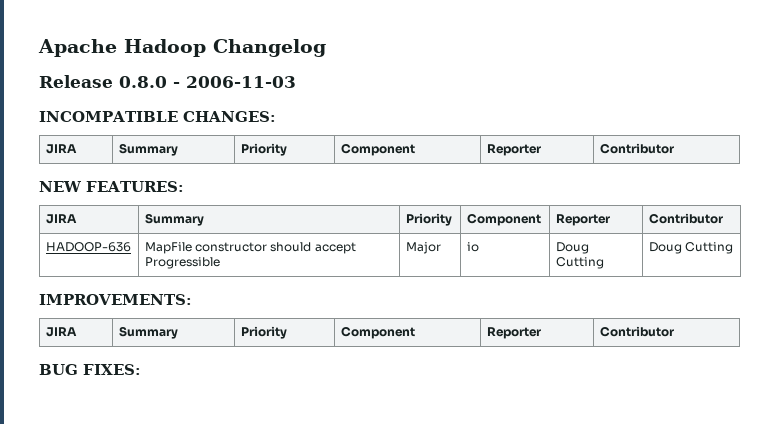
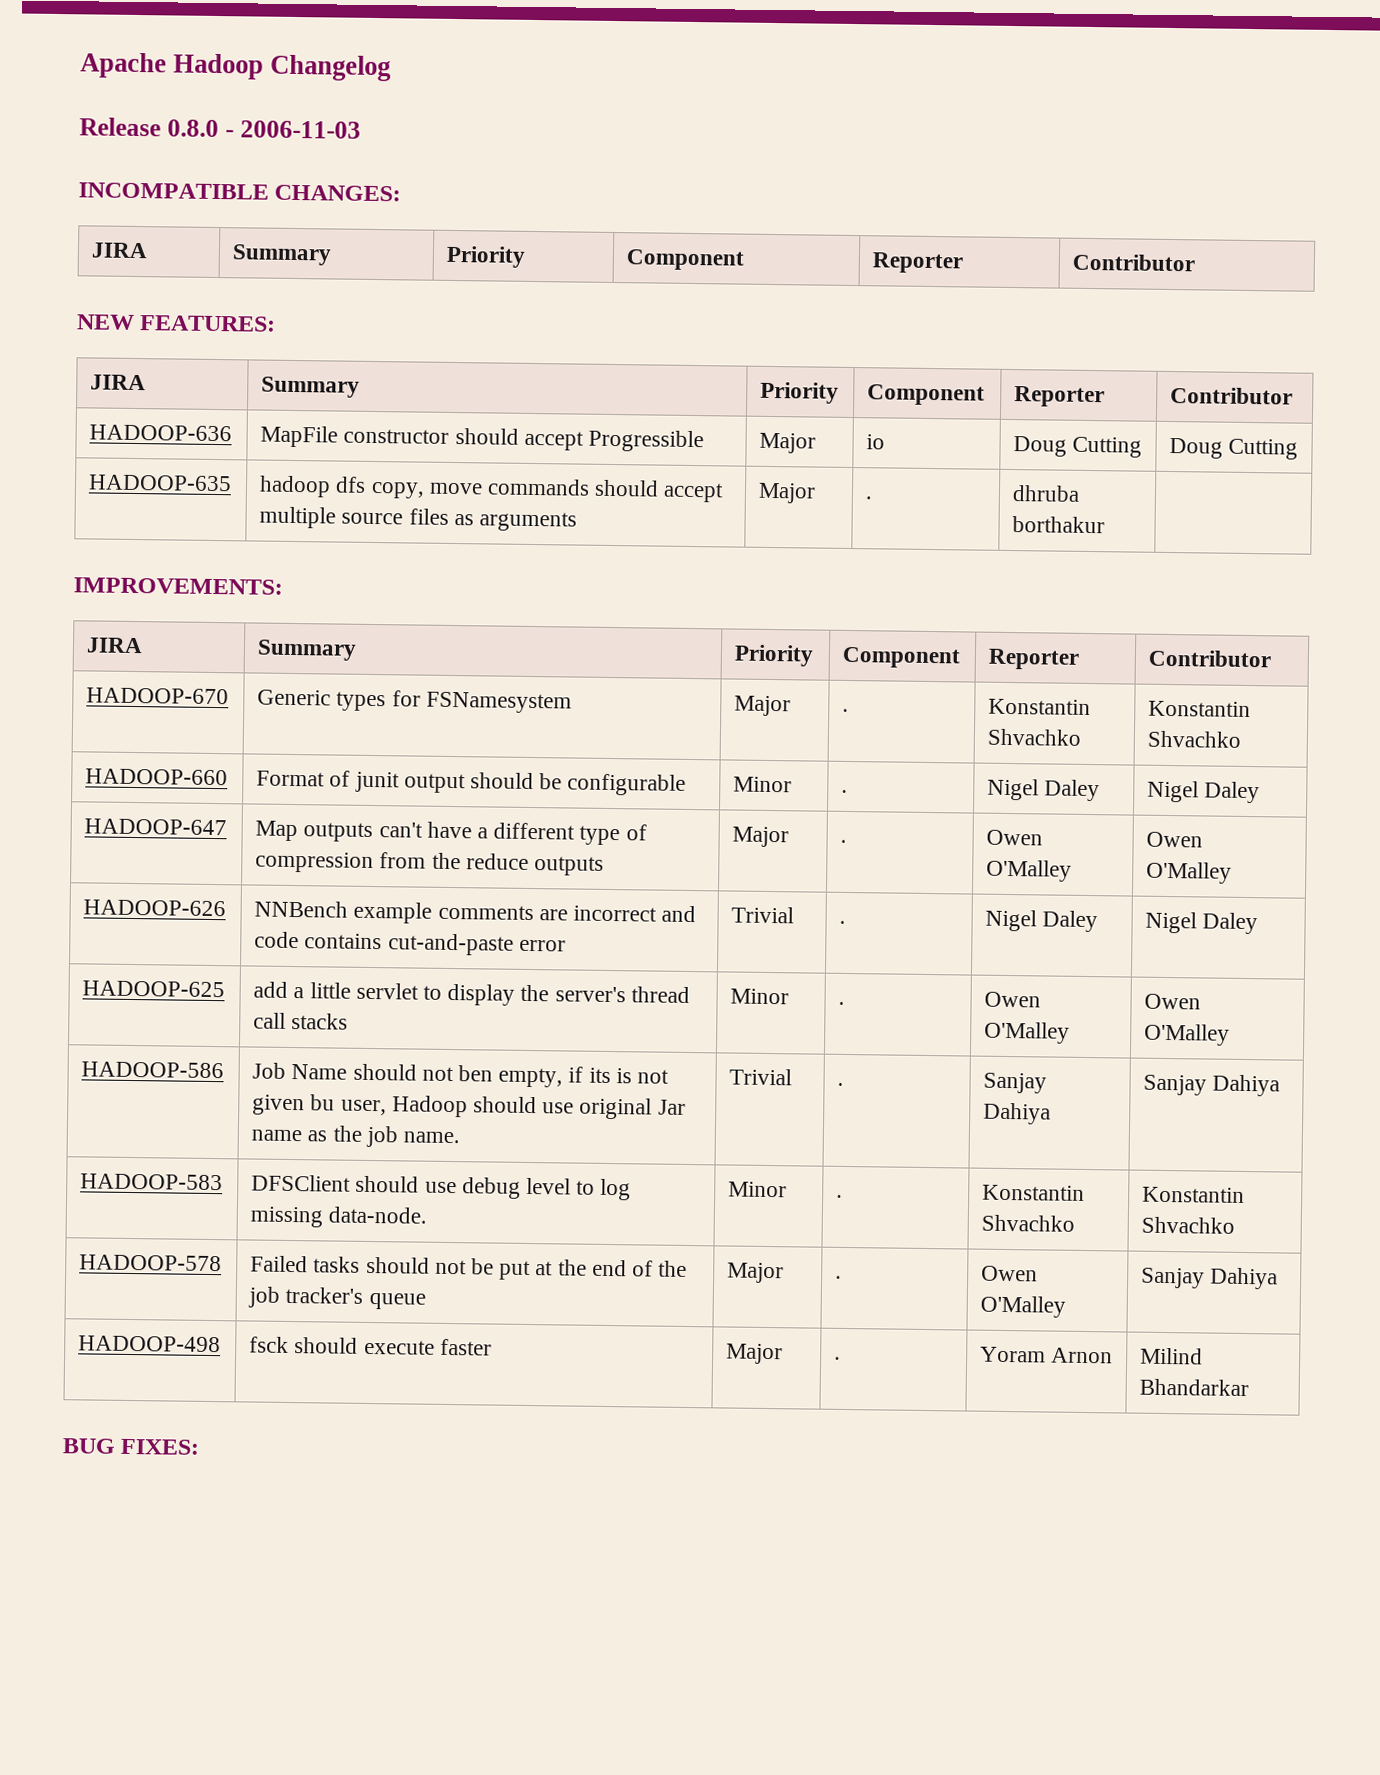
+ HADOOP-635 | hadoop dfs copy, move commands should accept multiple source files as arguments | Major | . | dhruba borthakur |
+ HADOOP-670 | Generic types for FSNamesystem | Major | . | Konstantin Shvachko | Konstantin Shvachko
+ HADOOP-660 | Format of junit output should be configurable | Minor | . | Nigel Daley | Nigel Daley
+ HADOOP-647 | Map outputs can't have a different type of compression from the reduce outputs | Major | . | Owen O'Malley | Owen O'Malley
+ HADOOP-626 | NNBench example comments are incorrect and code contains cut-and-paste error | Trivial | . | Nigel Daley | Nigel Daley
+ HADOOP-625 | add a little servlet to display the server's thread call stacks | Minor | . | Owen O'Malley | Owen O'Malley
+ HADOOP-586 | Job Name should not ben empty, if its is not given bu user, Hadoop should use original Jar name as the job name. | Trivial | . | Sanjay Dahiya | Sanjay Dahiya
+ HADOOP-583 | DFSClient should use debug level to log missing data-node. | Minor | . | Konstantin Shvachko | Konstantin Shvachko
+ HADOOP-578 | Failed tasks should not be put at the end of the job tracker's queue | Major | . | Owen O'Malley | Sanjay Dahiya
+ HADOOP-498 | fsck should execute faster | Major | . | Yoram Arnon | Milind Bhandarkar

